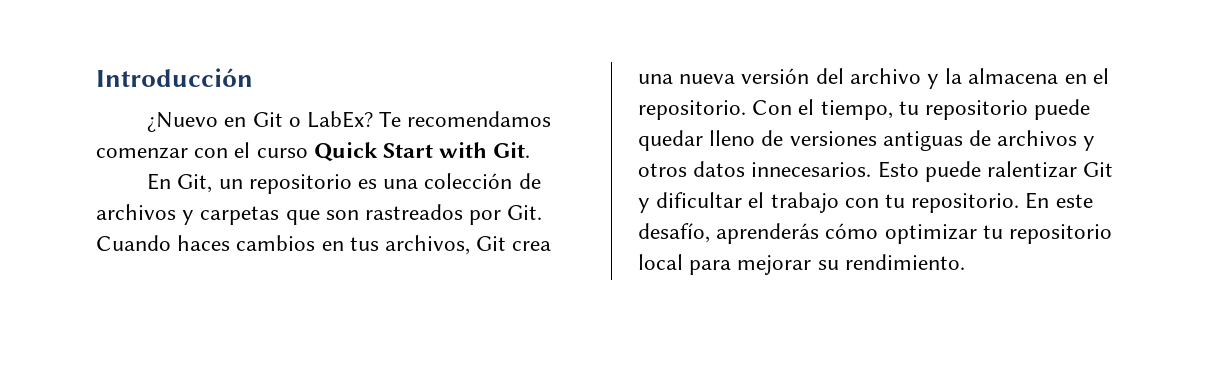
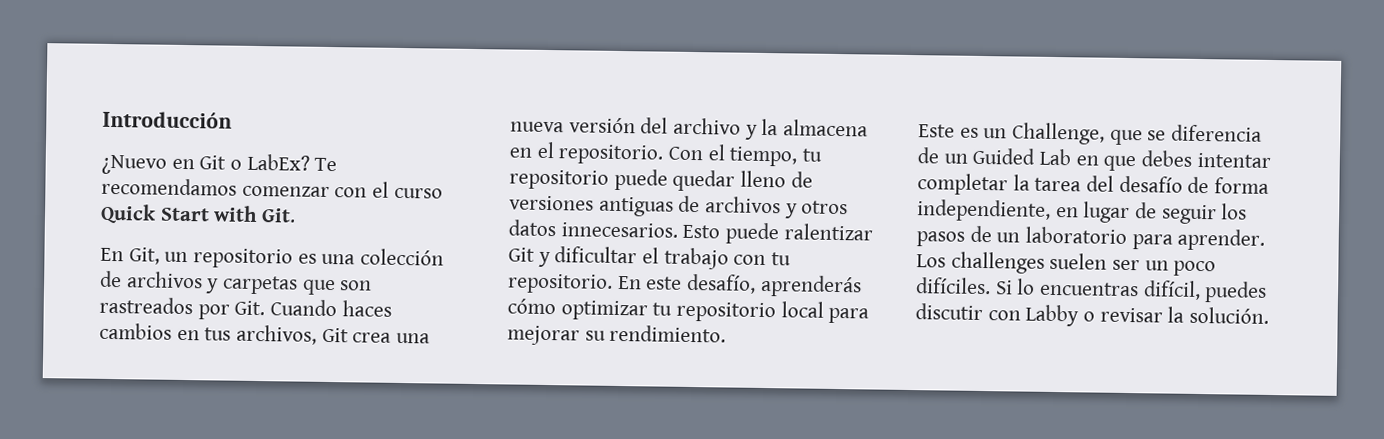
+ Este es un Challenge, que se diferencia de un Guided Lab en que debes intentar completar la tarea del desafío de forma independiente, en lugar de seguir los pasos de un laboratorio para aprender. Los challenges suelen ser un poco difíciles. Si lo encuentras difícil, puedes discutir con Labby o revisar la solución.

